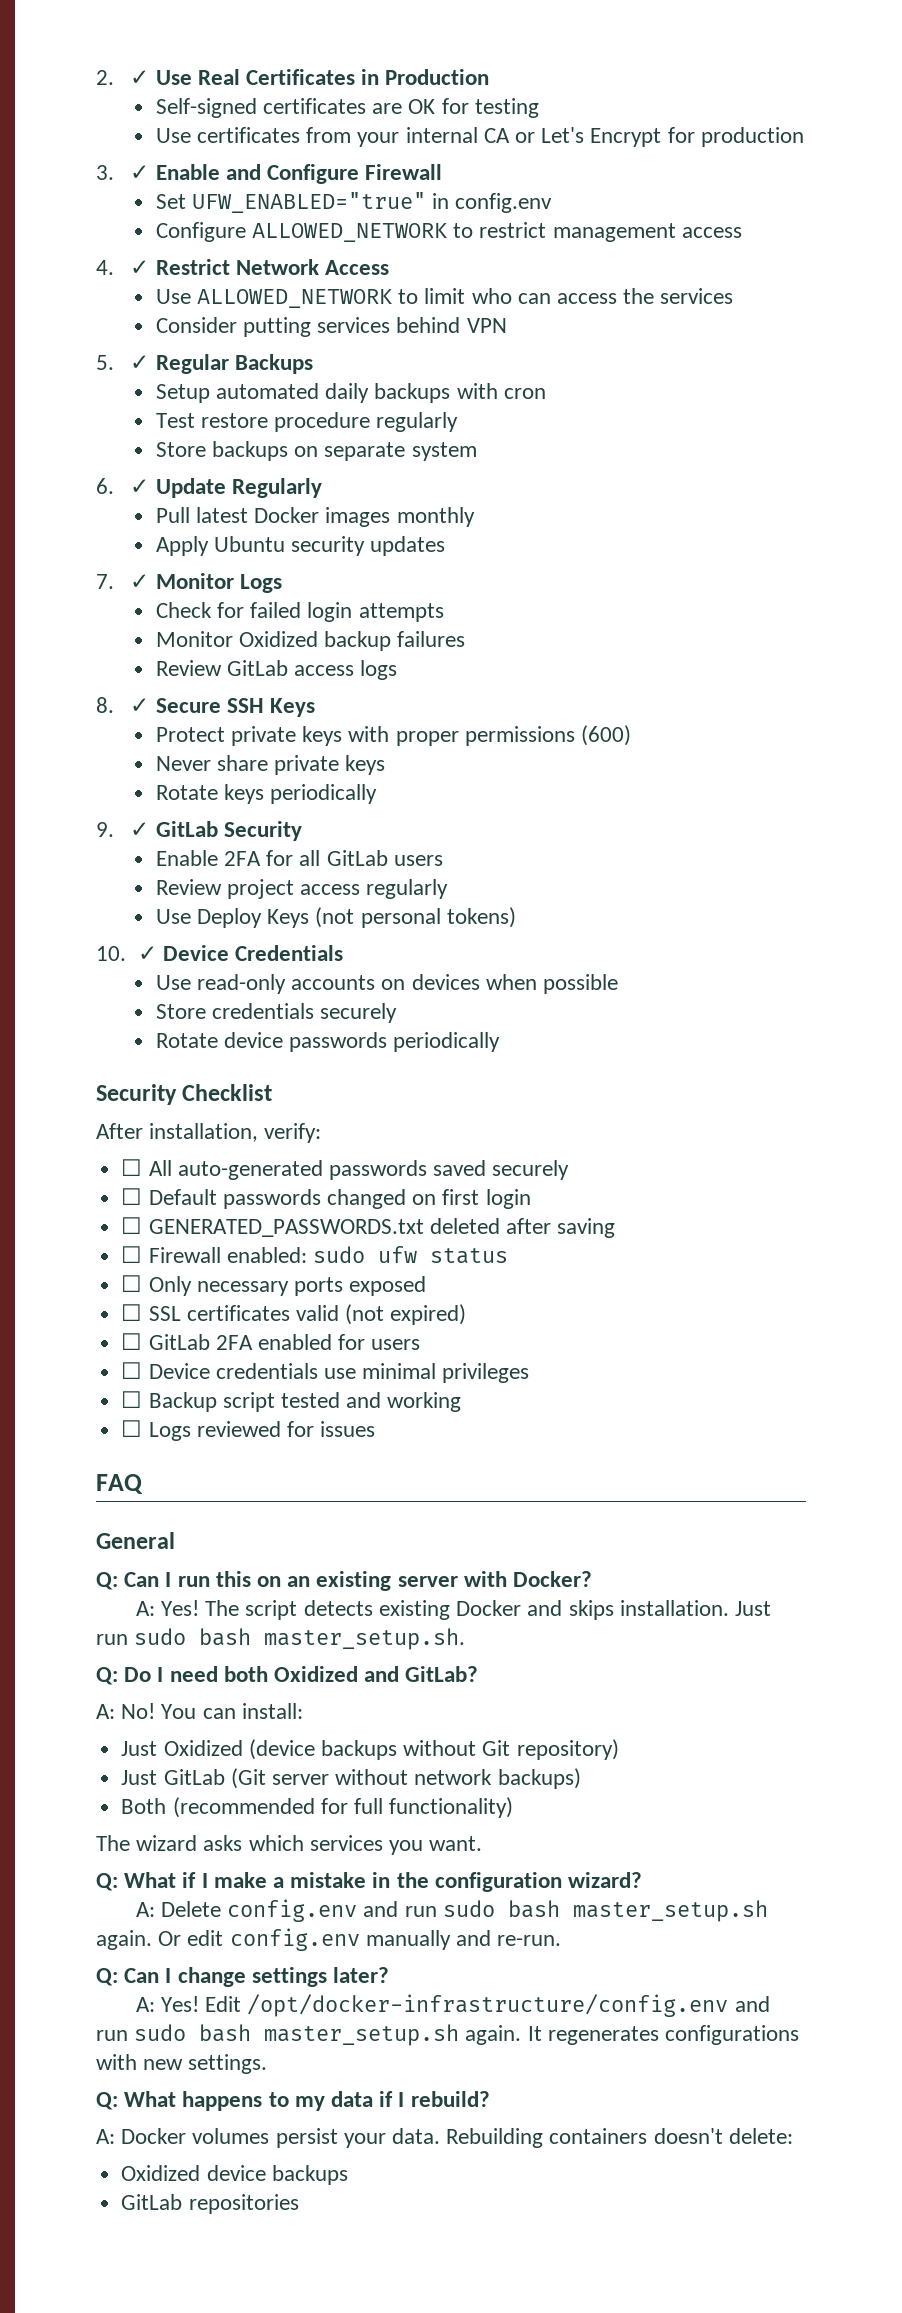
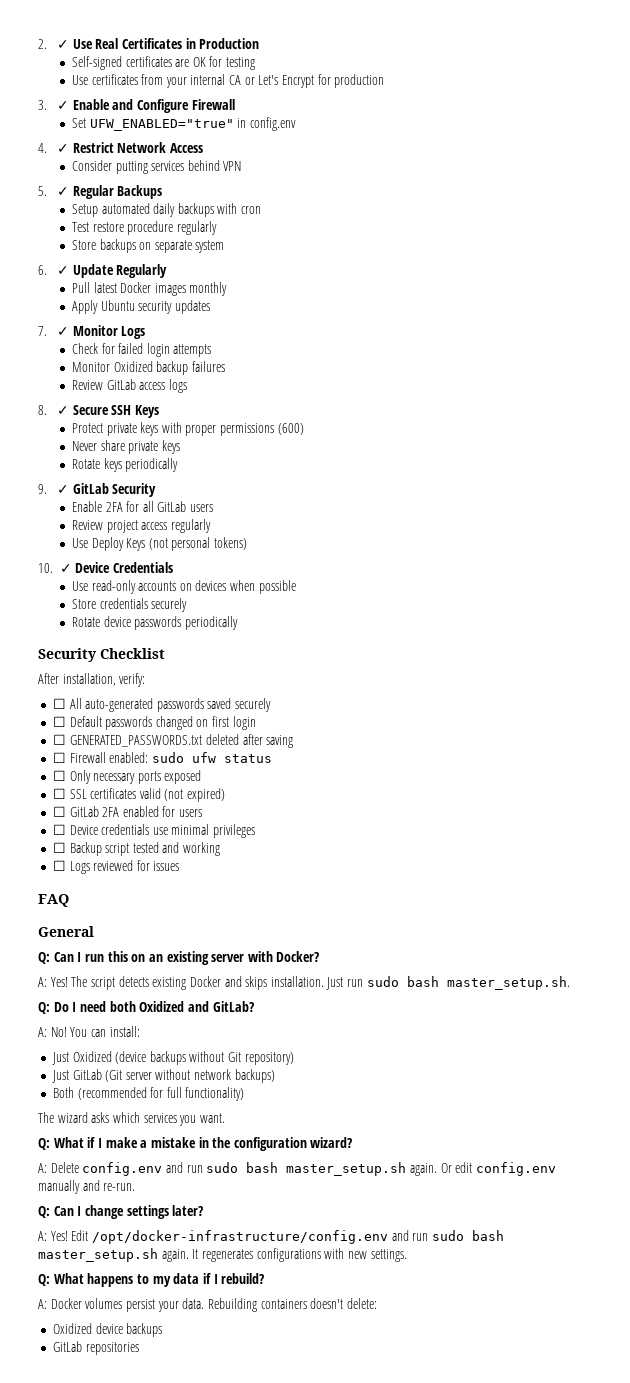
- Configure ALLOWED_NETWORK to restrict management access
- Use ALLOWED_NETWORK to limit who can access the services

